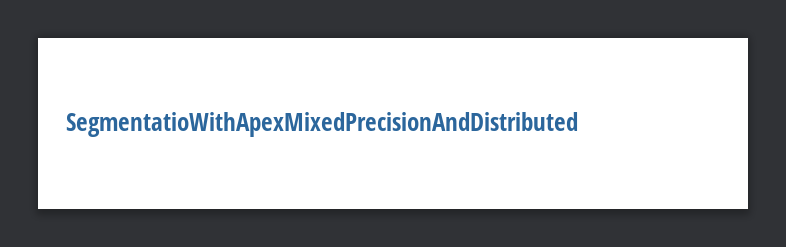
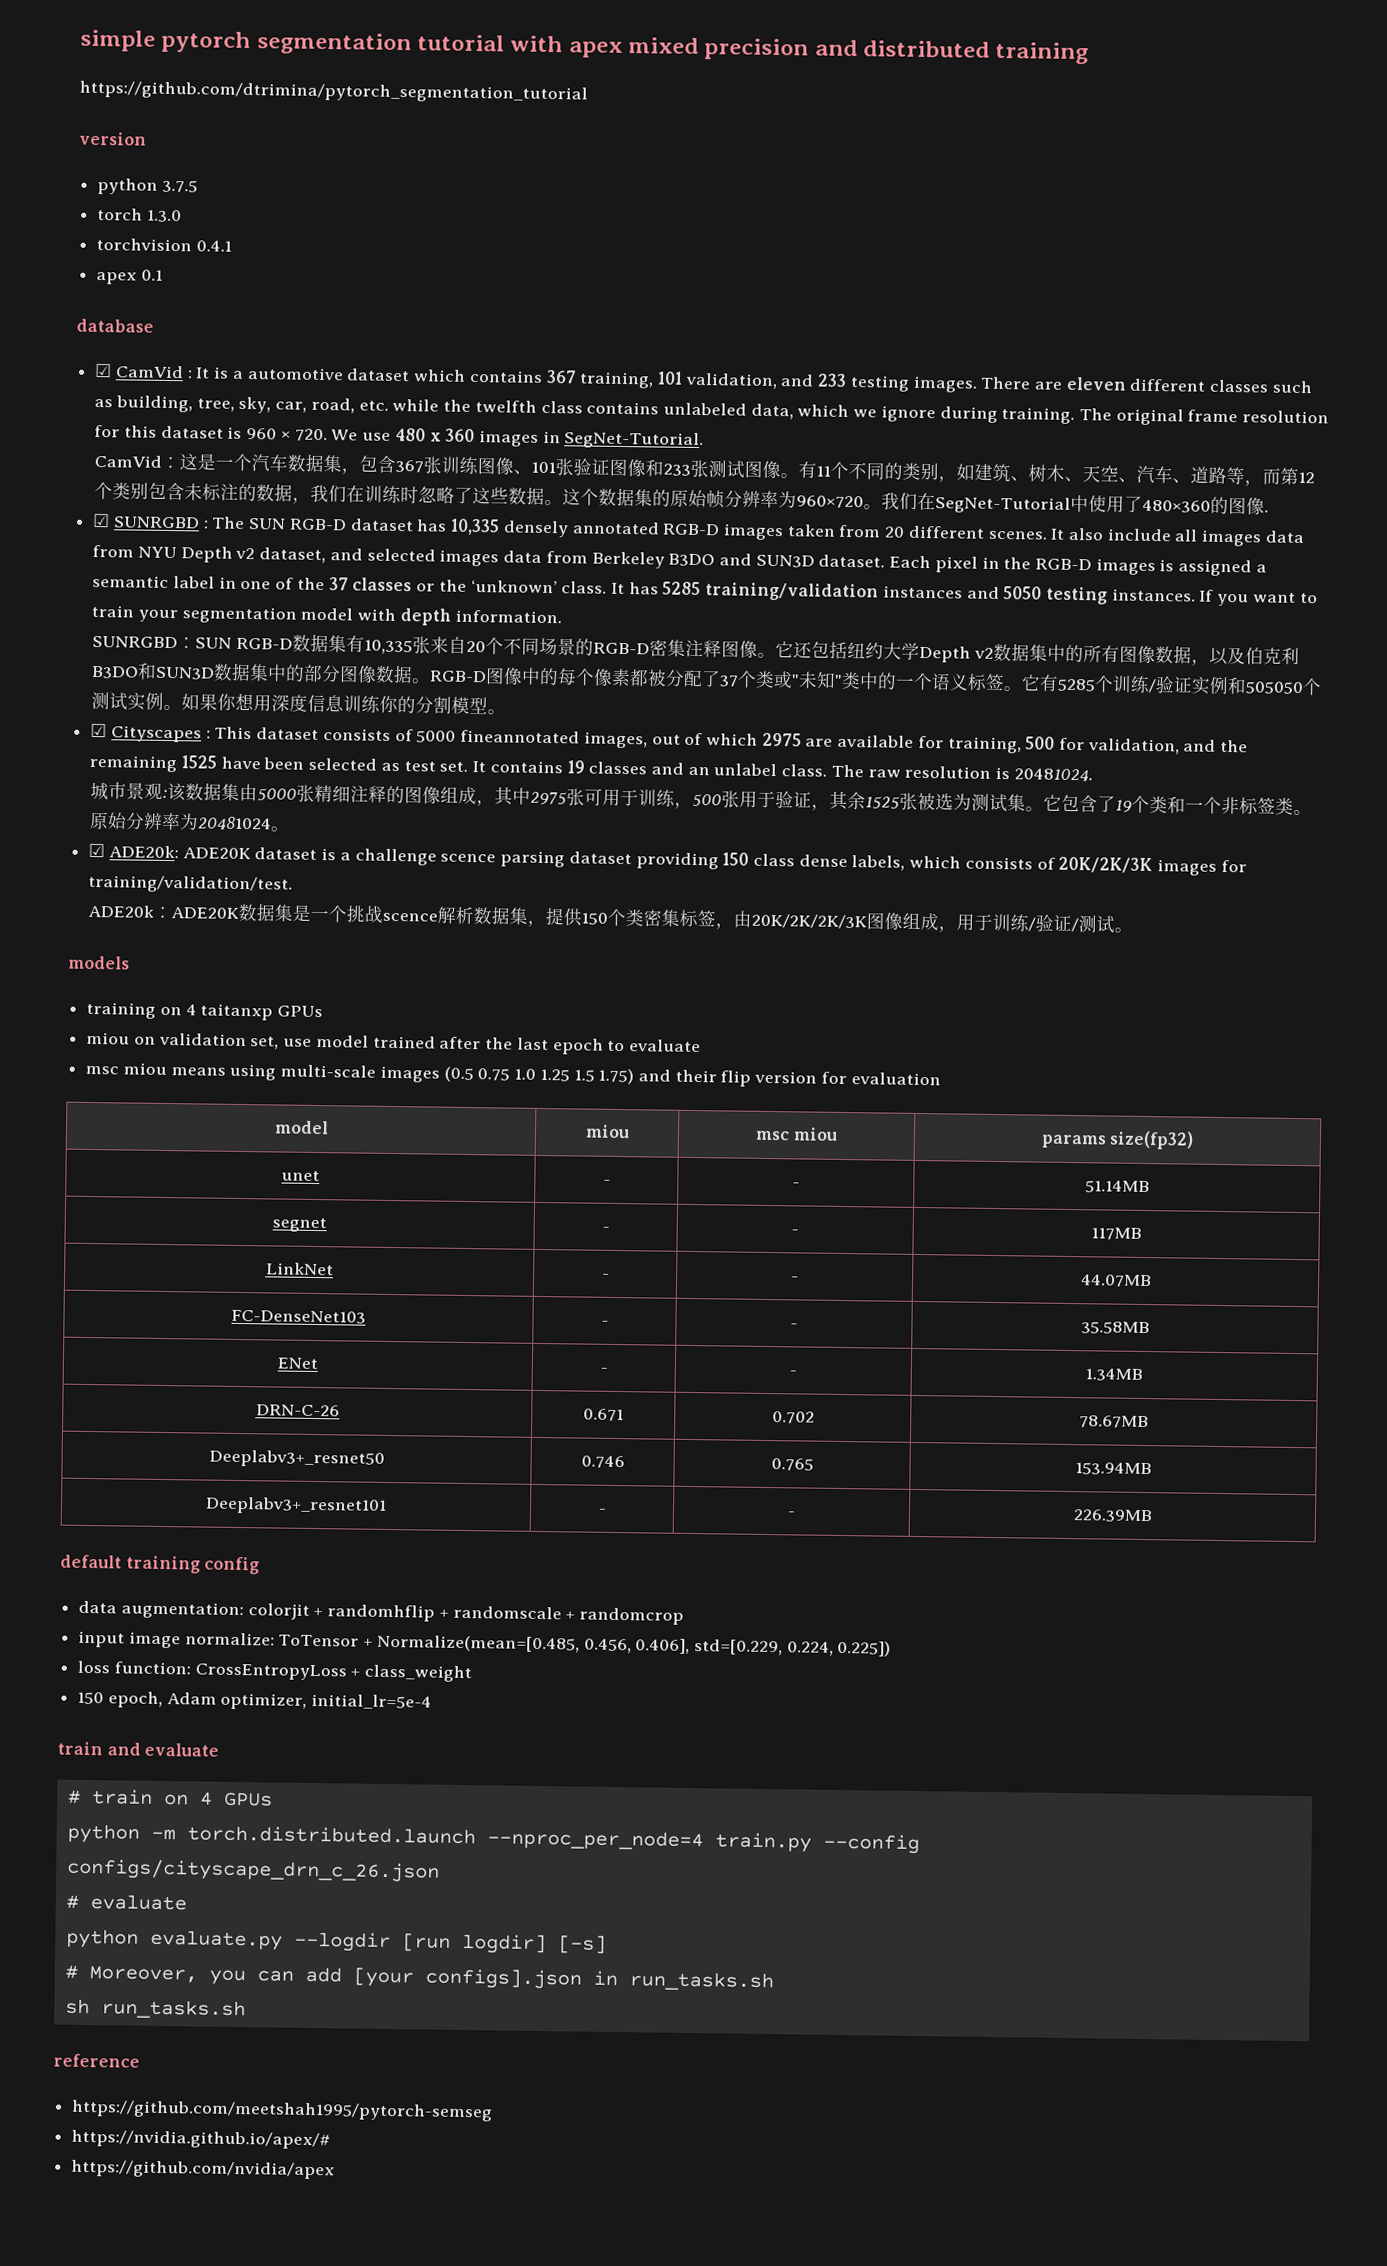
- SegmentatioWithApexMixedPrecisionAndDistributed
+ simple pytorch segmentation tutorial with apex mixed precision and distributed training
+ https://github.com/dtrimina/pytorch_segmentation_tutorial
+ version
+ python 3.7.5
+ torch 1.3.0
+ torchvision 0.4.1
+ apex 0.1
+ database
+ ☑ CamVid : It is a automotive dataset which contains 367 training, 101 validation, and 233 testing images. There are eleven different classes such as building, tree, sky, car, road, etc. while the twelfth class contains unlabeled data, which we ignore during training. The original frame resolution for this dataset is 960 × 720. We use 480 x 360 images in SegNet-Tutorial.
+ CamVid：这是一个汽车数据集，包含367张训练图像、101张验证图像和233张测试图像。有11个不同的类别，如建筑、树木、天空、汽车、道路等，而第12个类别包含未标注的数据，我们在训练时忽略了这些数据。这个数据集的原始帧分辨率为960×720。我们在SegNet-Tutorial中使用了480×360的图像.
+ ☑ SUNRGBD : The SUN RGB-D dataset has 10,335 densely annotated RGB-D images taken from 20 different scenes. It also include all images data from NYU Depth v2 dataset, and selected images data from Berkeley B3DO and SUN3D dataset. Each pixel in the RGB-D images is assigned a semantic label in one of the 37 classes or the ‘unknown’ class. It has 5285 training/validation instances and 5050 testing instances. If you want to train your segmentation model with depth information.
+ SUNRGBD：SUN RGB-D数据集有10,335张来自20个不同场景的RGB-D密集注释图像。它还包括纽约大学Depth v2数据集中的所有图像数据，以及伯克利B3DO和SUN3D数据集中的部分图像数据。RGB-D图像中的每个像素都被分配了37个类或"未知"类中的一个语义标签。它有5285个训练/验证实例和505050个测试实例。如果你想用深度信息训练你的分割模型。
+ ☑ Cityscapes : This dataset consists of 5000 fineannotated images, out of which 2975 are available for training, 500 for validation, and the remaining 1525 have been selected as test set. It contains 19 classes and an unlabel class. The raw resolution is 20481024.
+ 城市景观:该数据集由5000张精细注释的图像组成，其中2975张可用于训练，500张用于验证，其余1525张被选为测试集。它包含了19个类和一个非标签类。原始分辨率为20481024。
+ ☑ ADE20k: ADE20K dataset is a challenge scence parsing dataset providing 150 class dense labels, which consists of 20K/2K/3K images for training/validation/test.
+ ADE20k：ADE20K数据集是一个挑战scence解析数据集，提供150个类密集标签，由20K/2K/2K/3K图像组成，用于训练/验证/测试。
+ models
+ training on 4 taitanxp GPUs
+ miou on validation set, use model trained after the last epoch to evaluate
+ msc miou means using multi-scale images (0.5 0.75 1.0 1.25 1.5 1.75) and their flip version for evaluation
+ model | miou | msc miou | params size(fp32)
+ unet | - | - | 51.14MB
+ segnet | - | - | 117MB
+ LinkNet | - | - | 44.07MB
+ FC-DenseNet103 | - | - | 35.58MB
+ ENet | - | - | 1.34MB
+ DRN-C-26 | 0.671 | 0.702 | 78.67MB
+ Deeplabv3+_resnet50 | 0.746 | 0.765 | 153.94MB
+ Deeplabv3+_resnet101 | - | - | 226.39MB
+ default training config
+ data augmentation: colorjit + randomhflip + randomscale + randomcrop
+ input image normalize: ToTensor + Normalize(mean=[0.485, 0.456, 0.406], std=[0.229, 0.224, 0.225])
+ loss function: CrossEntropyLoss + class_weight
+ 150 epoch, Adam optimizer, initial_lr=5e-4
+ train and evaluate
+ # train on 4 GPUs
+ python -m torch.distributed.launch --nproc_per_node=4 train.py --config configs/cityscape_drn_c_26.json
+ # evaluate
+ python evaluate.py --logdir [run logdir] [-s]
+ # Moreover, you can add [your configs].json in run_tasks.sh
+ sh run_tasks.sh
+ reference
+ https://github.com/meetshah1995/pytorch-semseg
+ https://nvidia.github.io/apex/#
+ https://github.com/nvidia/apex

